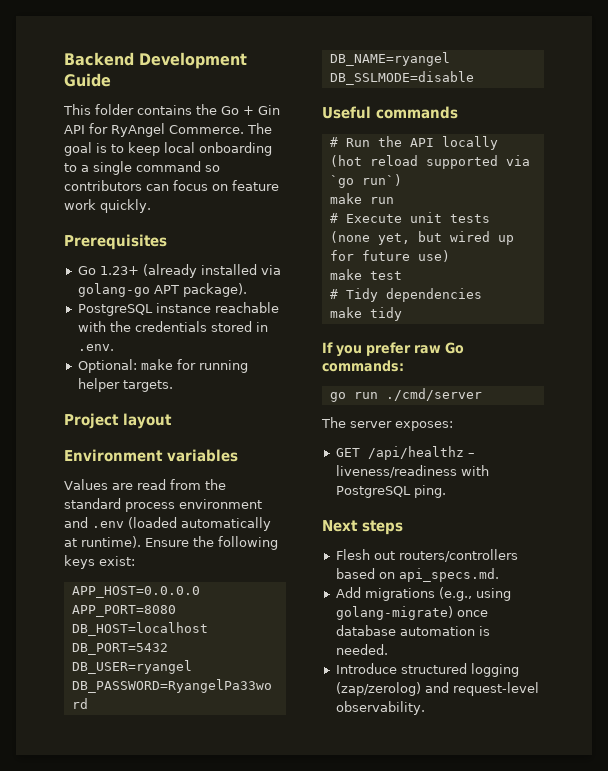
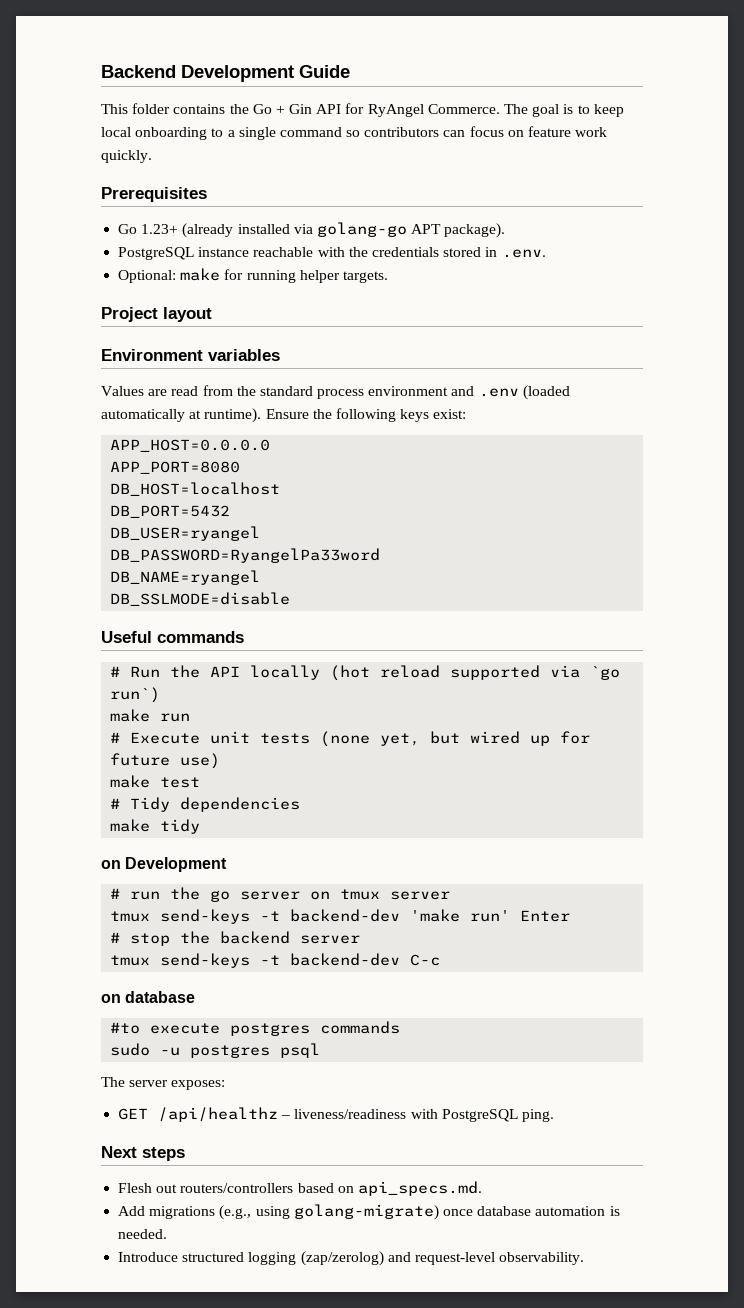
- If you prefer raw Go commands:
- go run ./cmd/server
+ on Development
+ # run the go server on tmux server
+ tmux send-keys -t backend-dev 'make run' Enter
+ # stop the backend server
+ tmux send-keys -t backend-dev C-c
+ on database
+ #to execute postgres commands
+ sudo -u postgres psql

